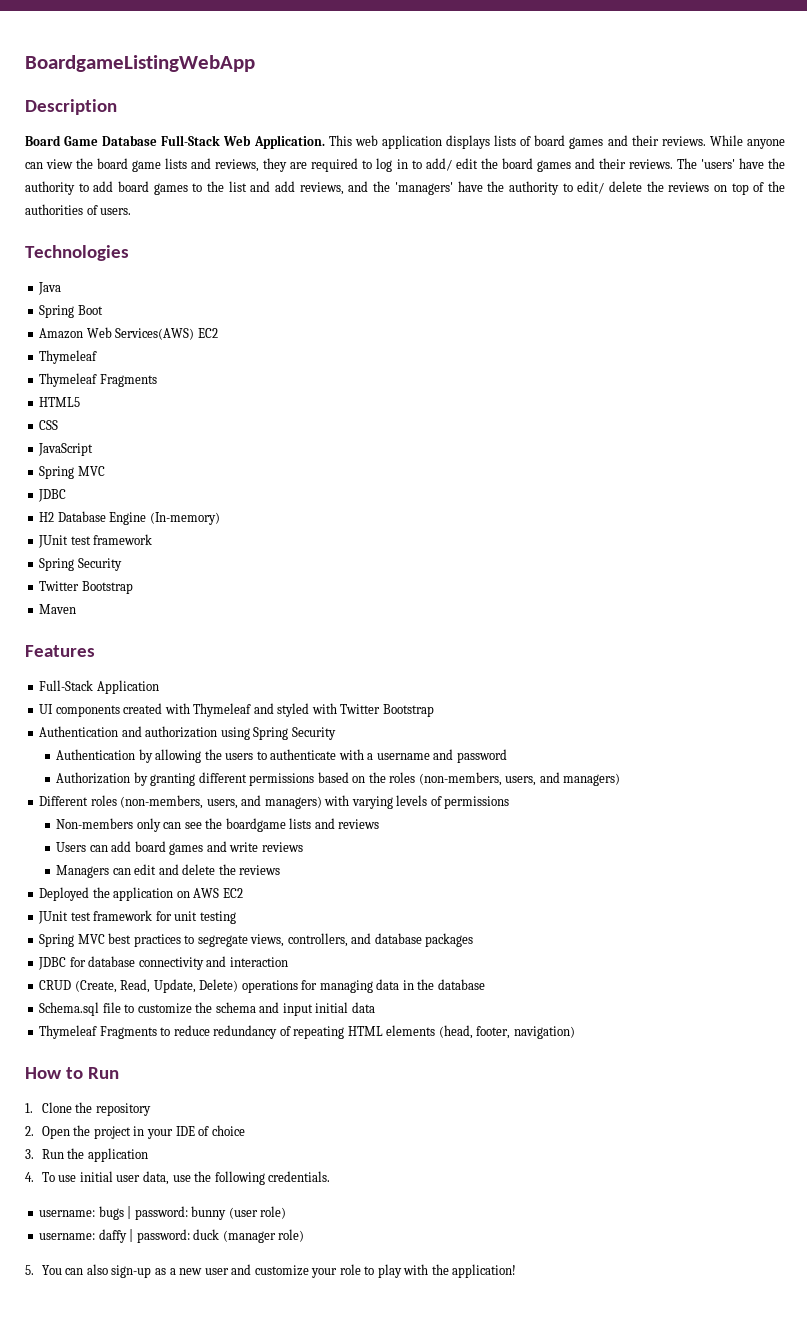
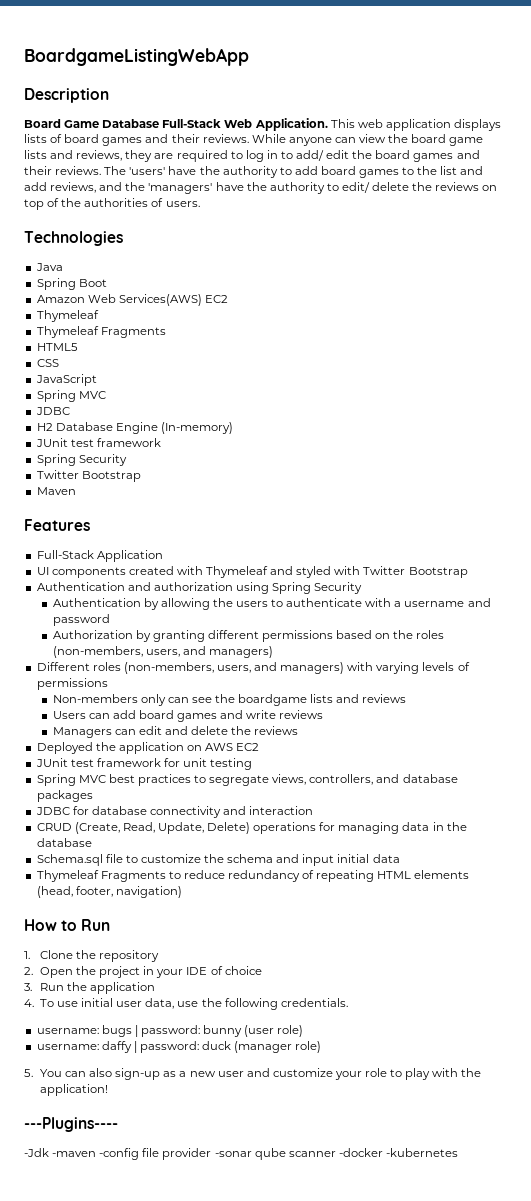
+ ---Plugins----
+ -Jdk -maven -config file provider -sonar qube scanner -docker -kubernetes

